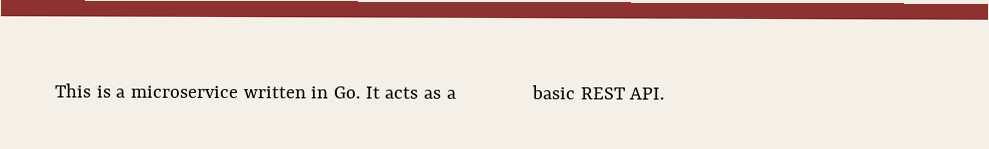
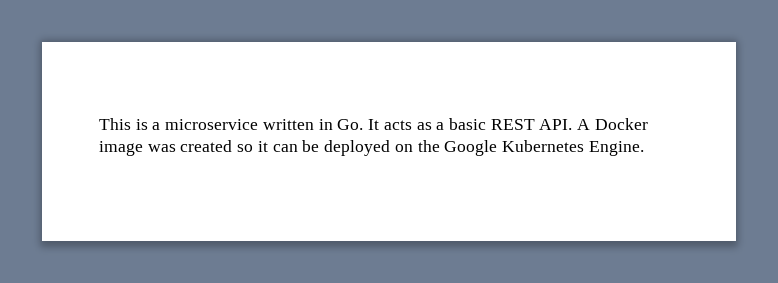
- This is a microservice written in Go. It acts as a basic REST API.
+ This is a microservice written in Go. It acts as a basic REST API. A Docker image was created so it can be deployed on the Google Kubernetes Engine.

